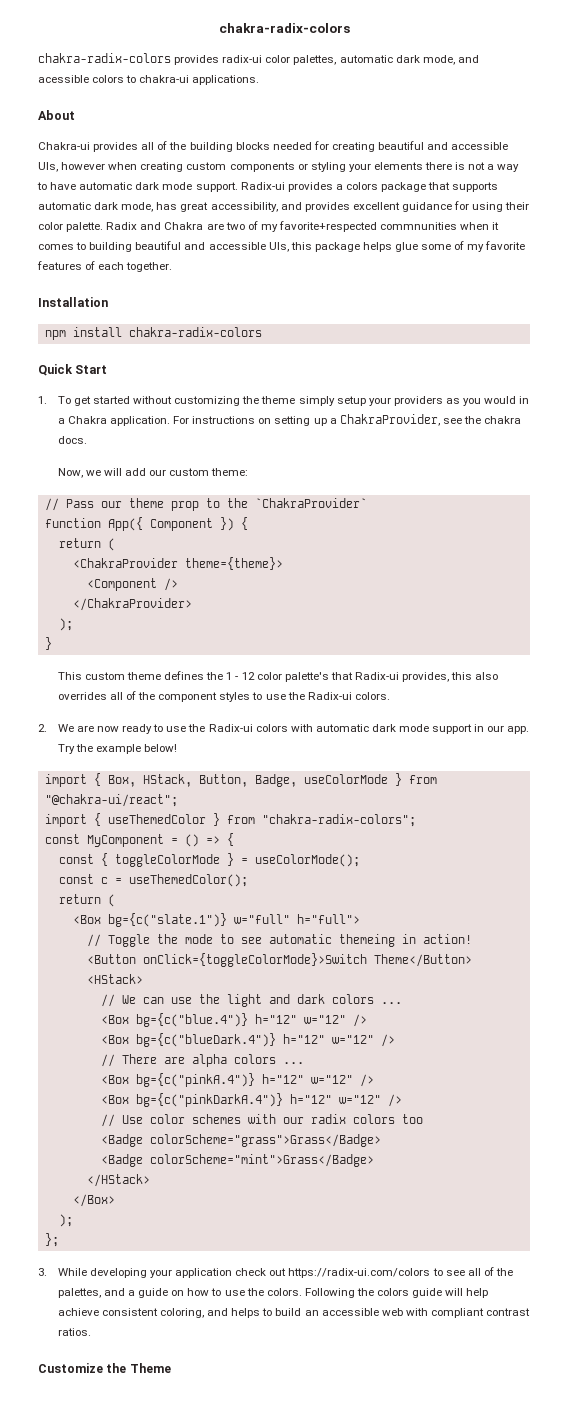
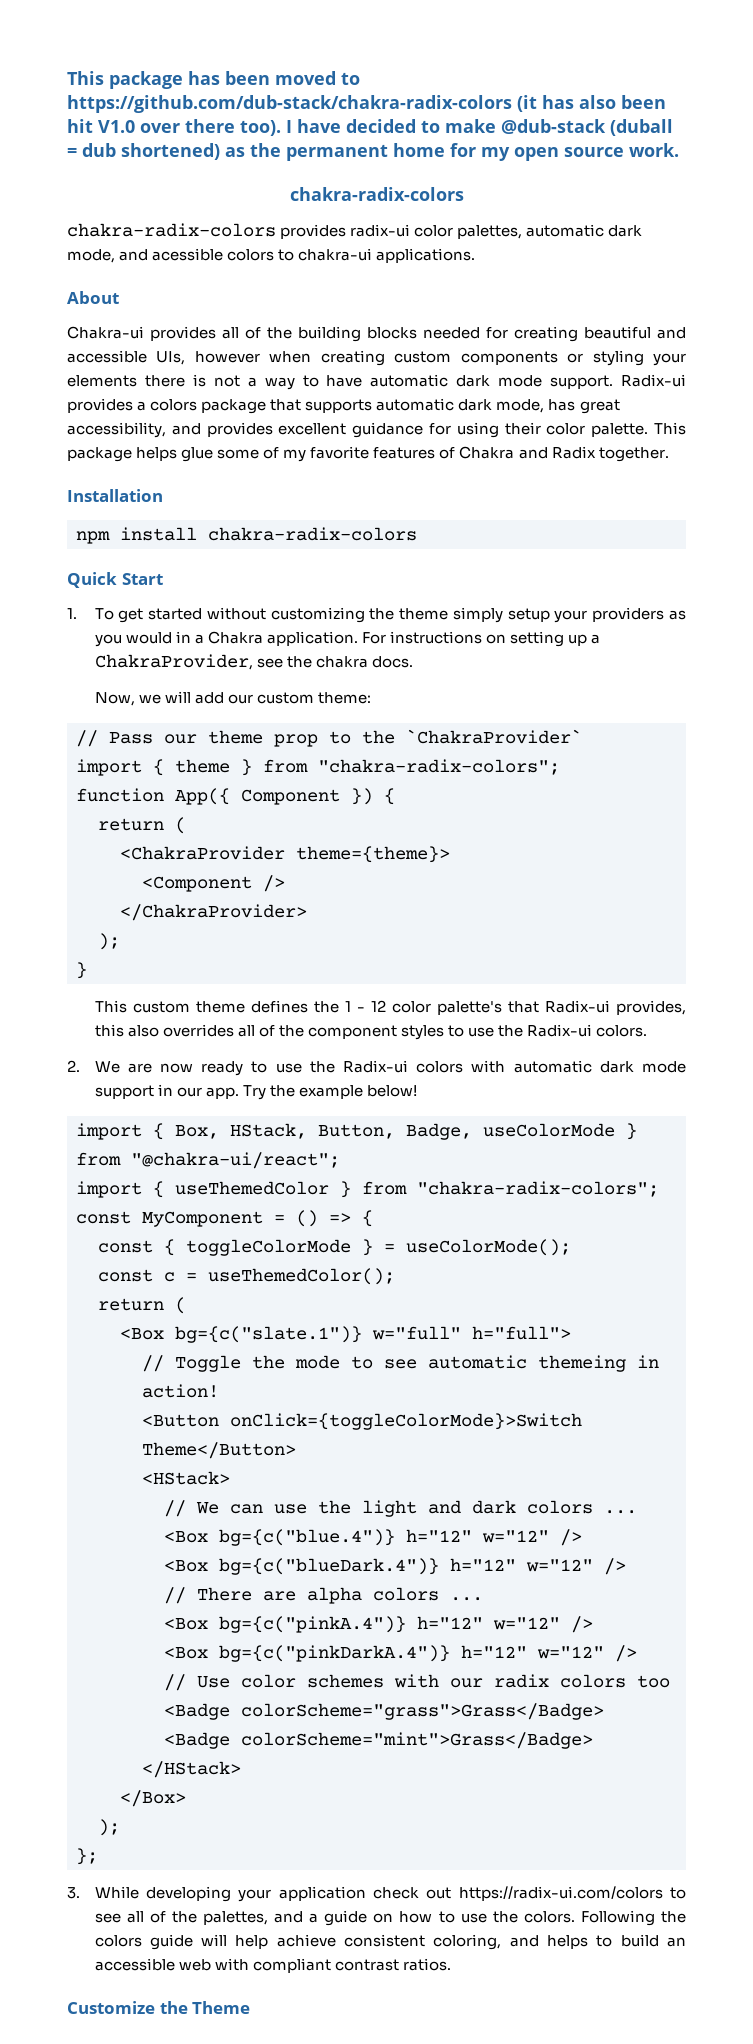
+ This package has been moved to https://github.com/dub-stack/chakra-radix-colors (it has also been hit V1.0 over there too). I have decided to make @dub-stack (duball = dub shortened) as the permanent home for my open source work.
- Radix and Chakra are two of my favorite+respected commnunities when it comes to building beautiful and accessible UIs, this package helps glue some of my favorite features of each together.
+ This package helps glue some of my favorite features of Chakra and Radix together.
+ import { theme } from "chakra-radix-colors";

